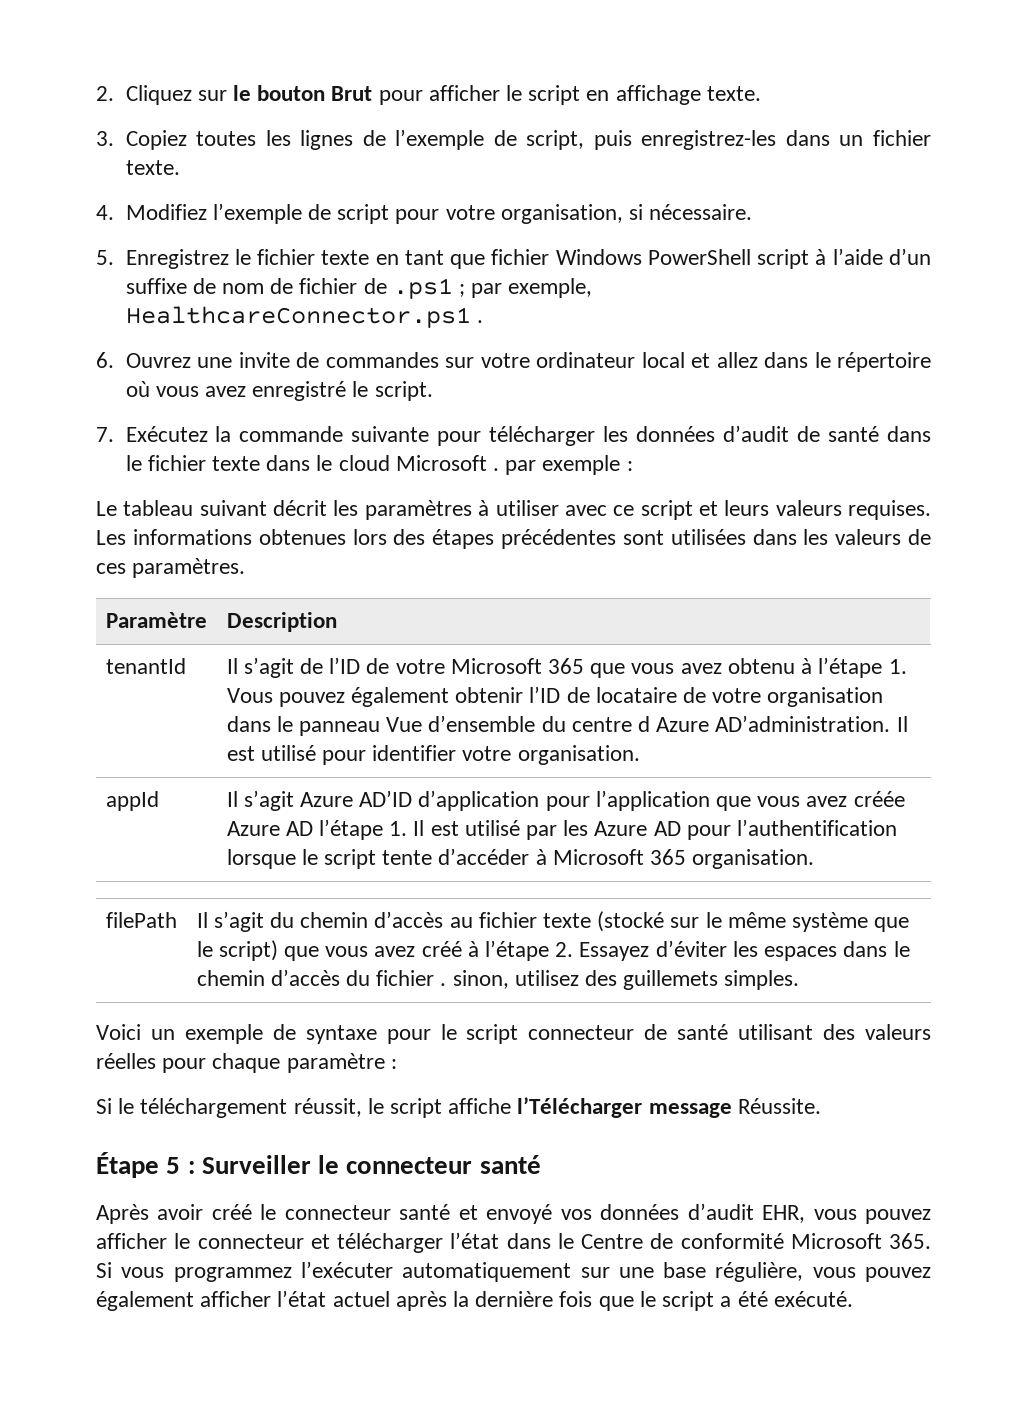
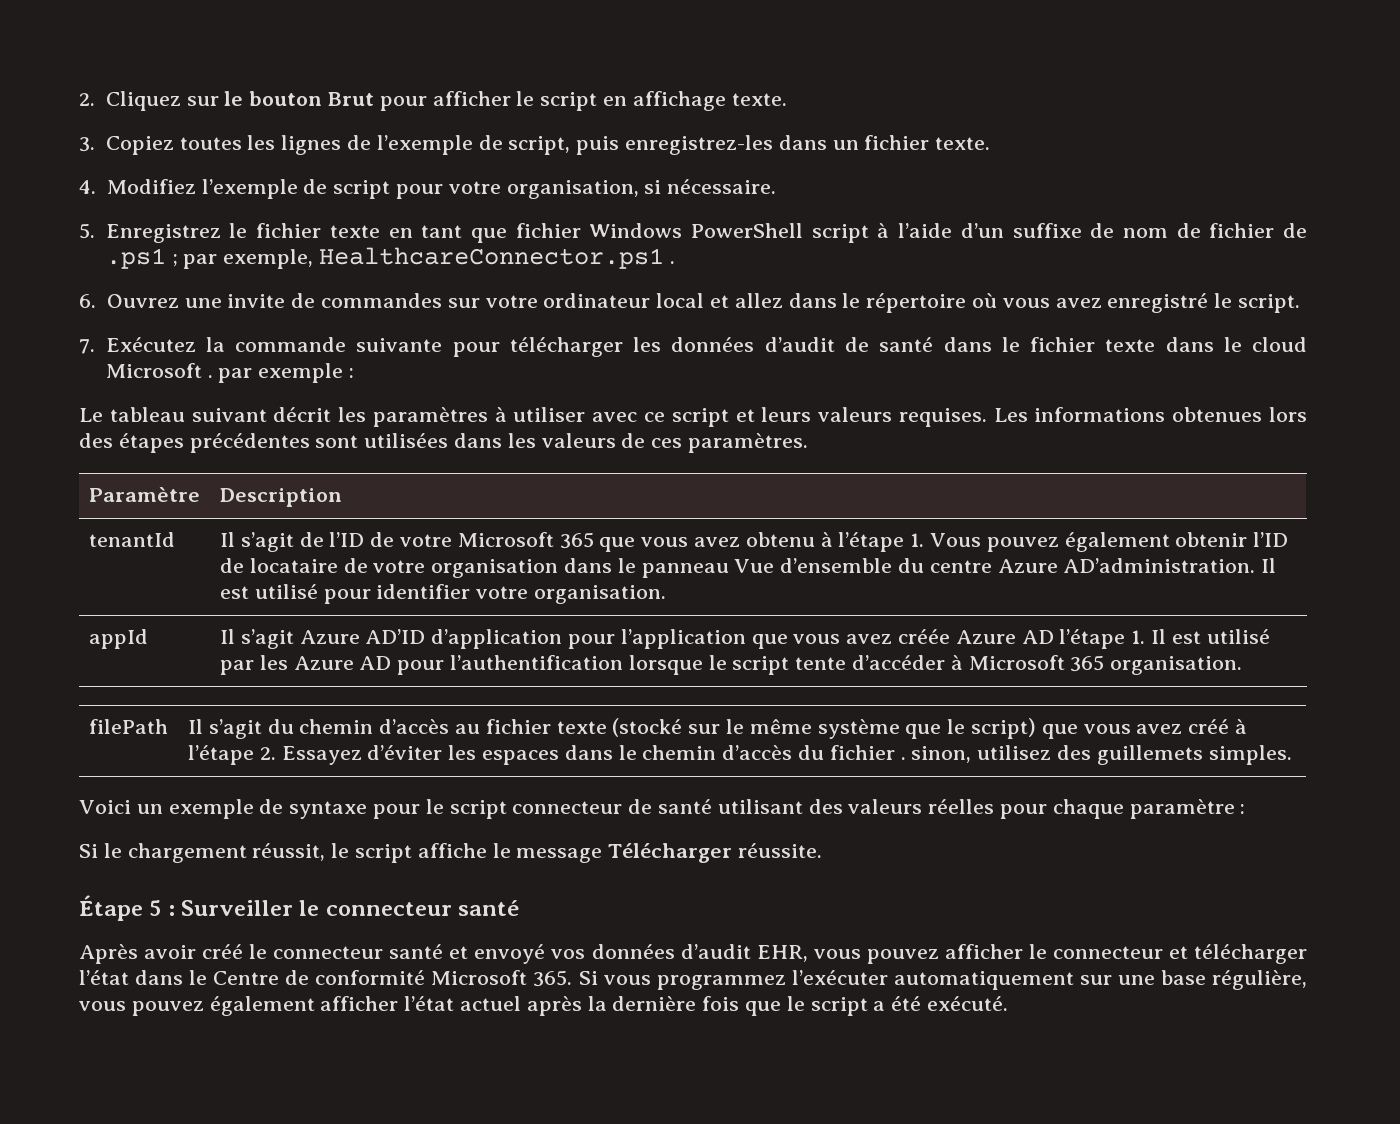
- Il s’agit de l’ID de votre Microsoft 365 que vous avez obtenu à l’étape 1. Vous pouvez également obtenir l’ID de locataire de votre organisation dans le panneau Vue d’ensemble du centre d Azure AD’administration.
+ Il s’agit de l’ID de votre Microsoft 365 que vous avez obtenu à l’étape 1. Vous pouvez également obtenir l’ID de locataire de votre organisation dans le panneau Vue d’ensemble du centre Azure AD’administration.
- Si le téléchargement réussit, le script affiche l’Télécharger message Réussite.
+ Si le chargement réussit, le script affiche le message Télécharger réussite.

